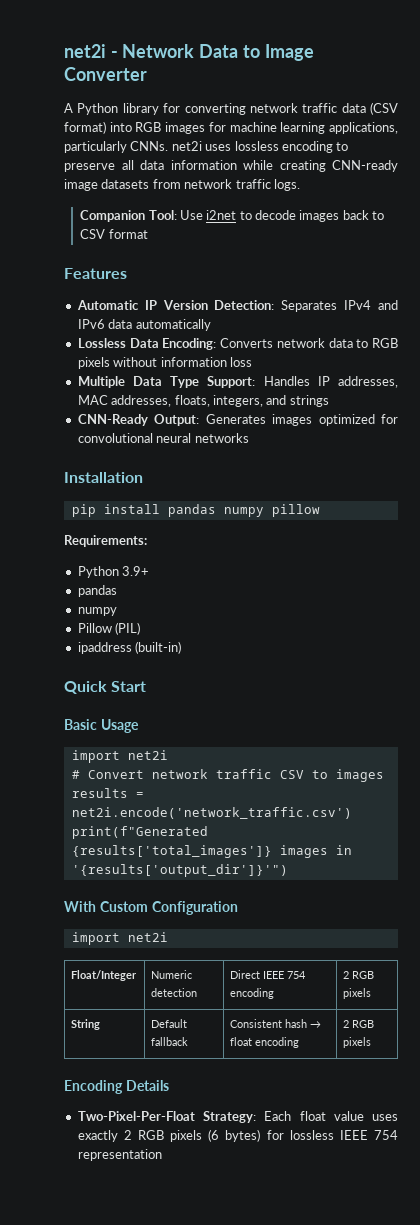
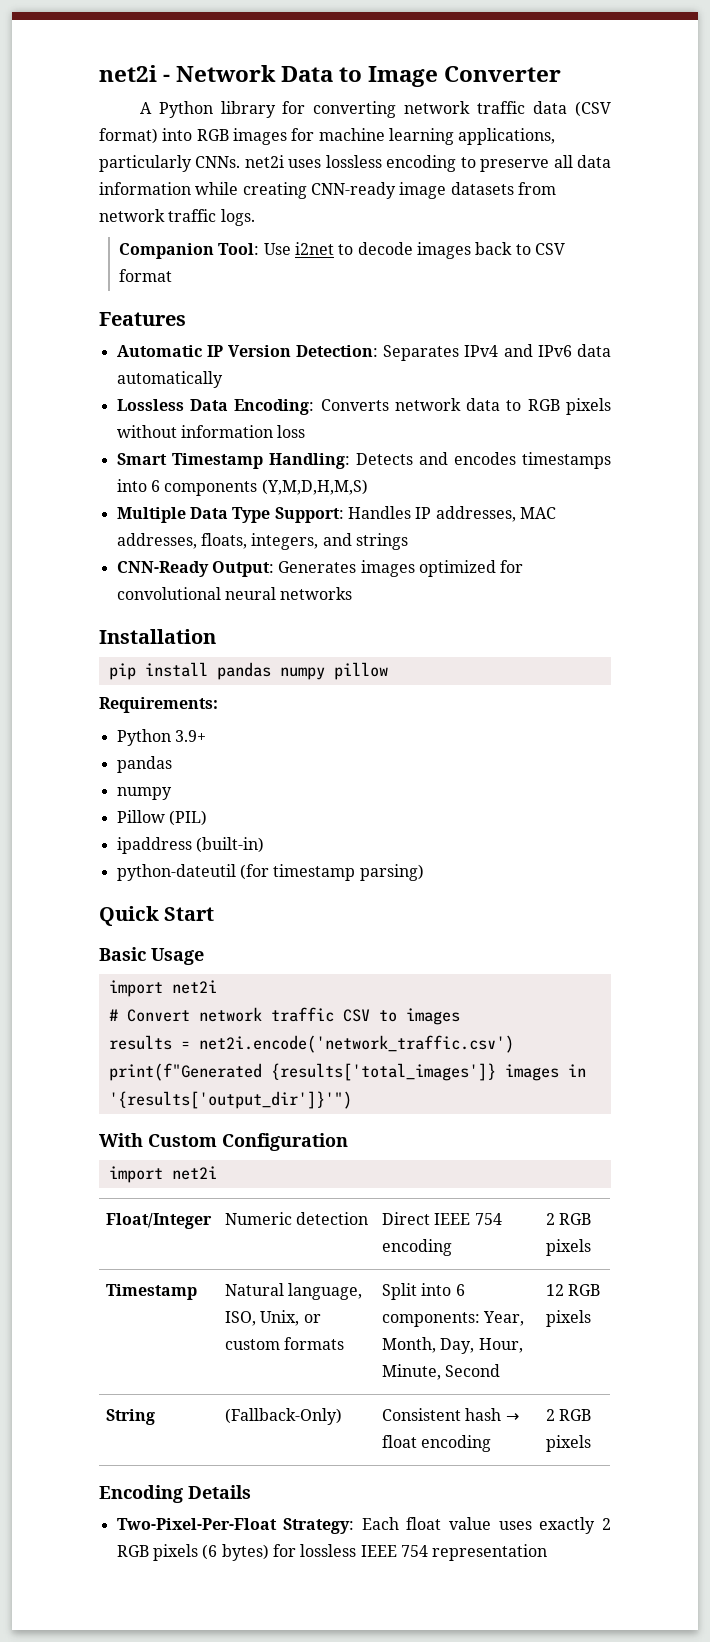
+ Smart Timestamp Handling: Detects and encodes timestamps into 6 components (Y,M,D,H,M,S)
+ python-dateutil (for timestamp parsing)
+ Timestamp | Natural language, ISO, Unix, or custom formats | Split into 6 components: Year, Month, Day, Hour, Minute, Second | 12 RGB pixels
- String | Default fallback | Consistent hash → float encoding | 2 RGB pixels
+ String | (Fallback-Only) | Consistent hash → float encoding | 2 RGB pixels

